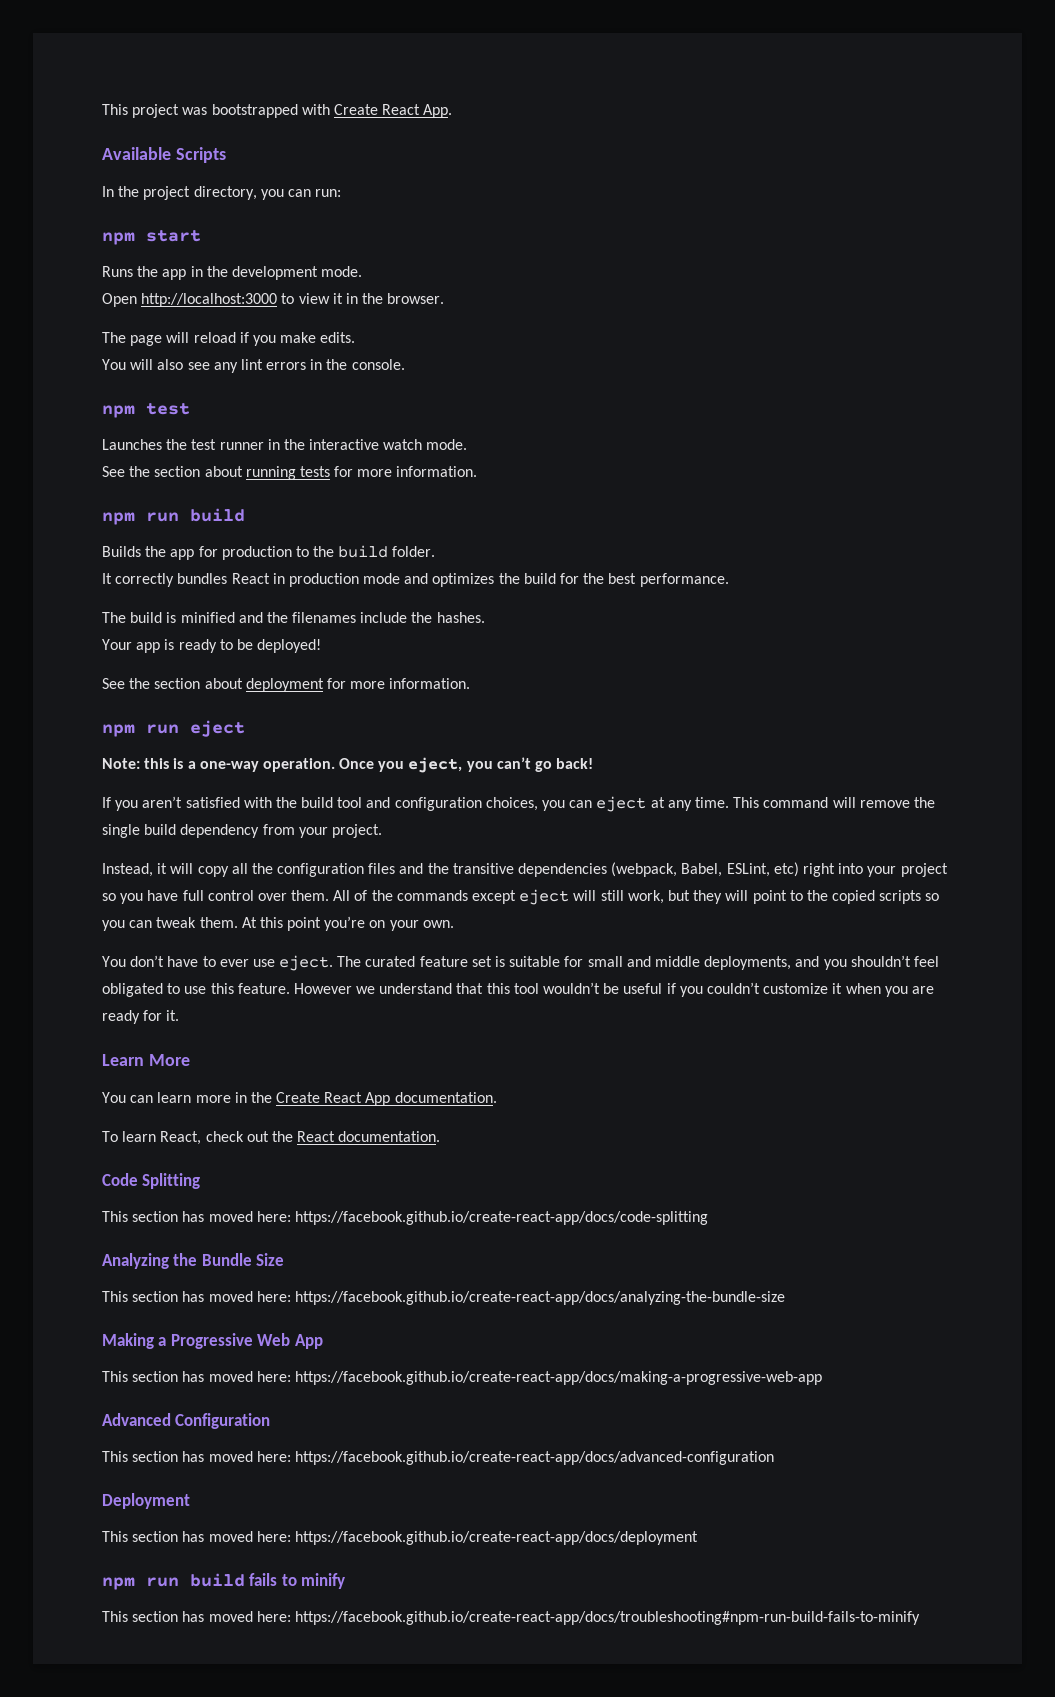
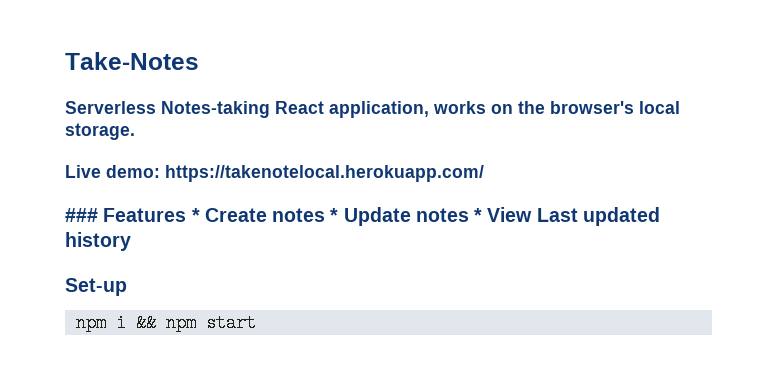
- This project was bootstrapped with Create React App.
- Available Scripts
- In the project directory, you can run:
- npm start
- Runs the app in the development mode.
- Open http://localhost:3000 to view it in the browser.
- The page will reload if you make edits.
- You will also see any lint errors in the console.
- npm test
- Launches the test runner in the interactive watch mode.
- See the section about running tests for more information.
- npm run build
- Builds the app for production to the build folder.
- It correctly bundles React in production mode and optimizes the build for the best performance.
- The build is minified and the filenames include the hashes.
- Your app is ready to be deployed!
- See the section about deployment for more information.
- npm run eject
- Note: this is a one-way operation. Once you eject, you can’t go back!
- If you aren’t satisfied with the build tool and configuration choices, you can eject at any time. This command will remove the single build dependency from your project.
- Instead, it will copy all the configuration files and the transitive dependencies (webpack, Babel, ESLint, etc) right into your project so you have full control over them. All of the commands except eject will still work, but they will point to the copied scripts so you can tweak them. At this point you’re on your own.
- You don’t have to ever use eject. The curated feature set is suitable for small and middle deployments, and you shouldn’t feel obligated to use this feature. However we understand that this tool wouldn’t be useful if you couldn’t customize it when you are ready for it.
- Learn More
- You can learn more in the Create React App documentation.
- To learn React, check out the React documentation.
- Code Splitting
- This section has moved here: https://facebook.github.io/create-react-app/docs/code-splitting
- Analyzing the Bundle Size
- This section has moved here: https://facebook.github.io/create-react-app/docs/analyzing-the-bundle-size
- Making a Progressive Web App
- This section has moved here: https://facebook.github.io/create-react-app/docs/making-a-progressive-web-app
- Advanced Configuration
- This section has moved here: https://facebook.github.io/create-react-app/docs/advanced-configuration
- Deployment
- This section has moved here: https://facebook.github.io/create-react-app/docs/deployment
- npm run build fails to minify
- This section has moved here: https://facebook.github.io/create-react-app/docs/troubleshooting#npm-run-build-fails-to-minify
+ Take-Notes
+ Serverless Notes-taking React application, works on the browser's local storage.
+ Live demo: https://takenotelocal.herokuapp.com/
+ ### Features * Create notes * Update notes * View Last updated history
+ Set-up
+ npm i && npm start

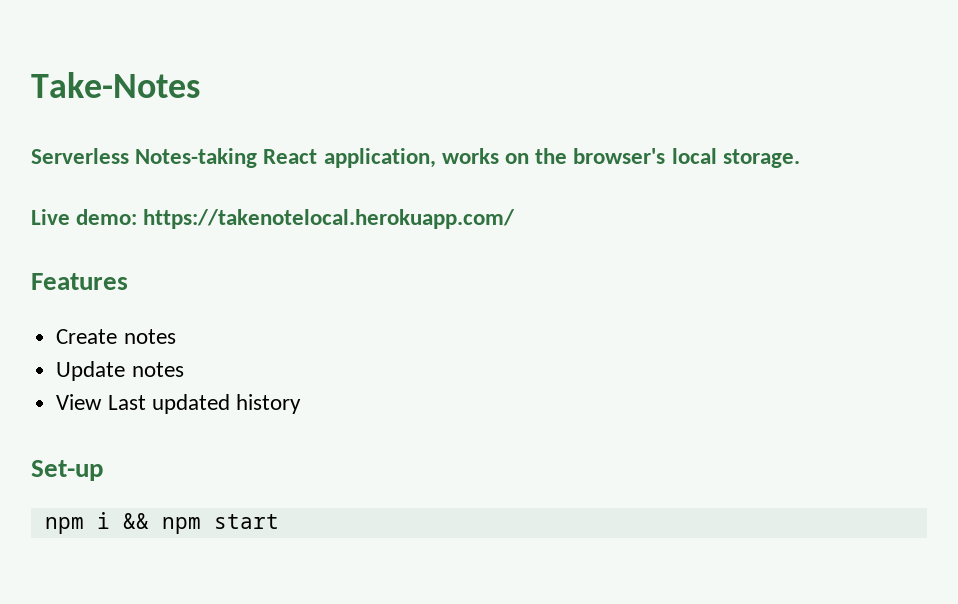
- ### Features * Create notes * Update notes * View Last updated history
+ Features
+ Create notes
+ Update notes
+ View Last updated history

